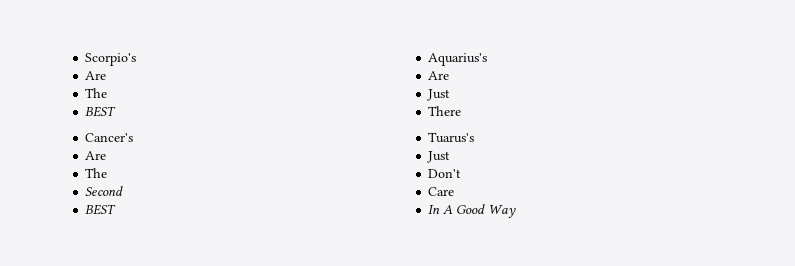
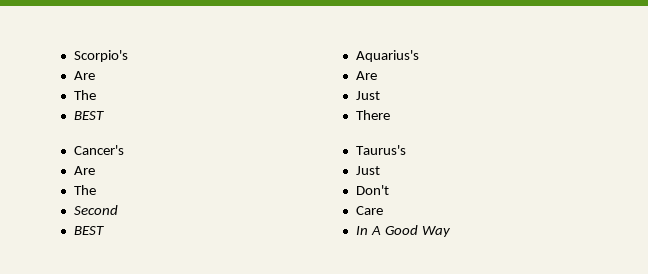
- Tuarus's
+ Taurus's

